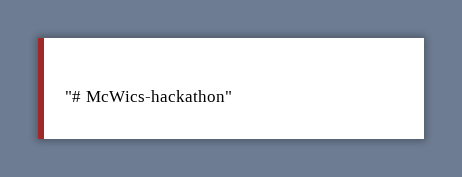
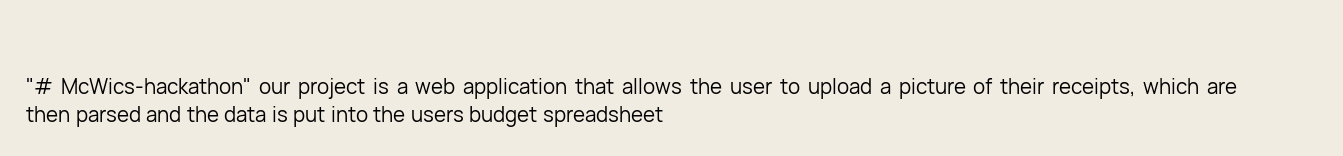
- "# McWics-hackathon"
+ "# McWics-hackathon" our project is a web application that allows the user to upload a picture of their receipts, which are then parsed and the data is put into the users budget spreadsheet

